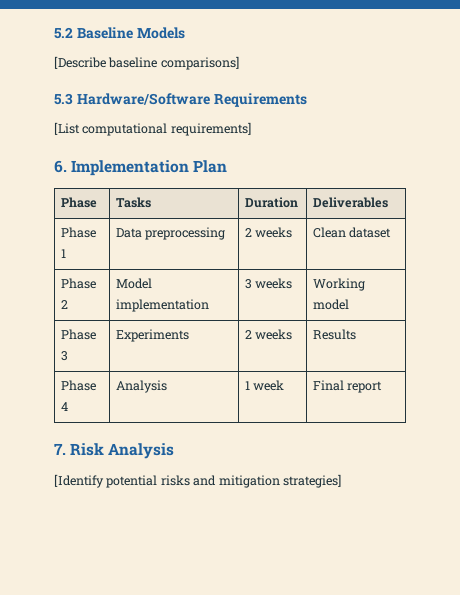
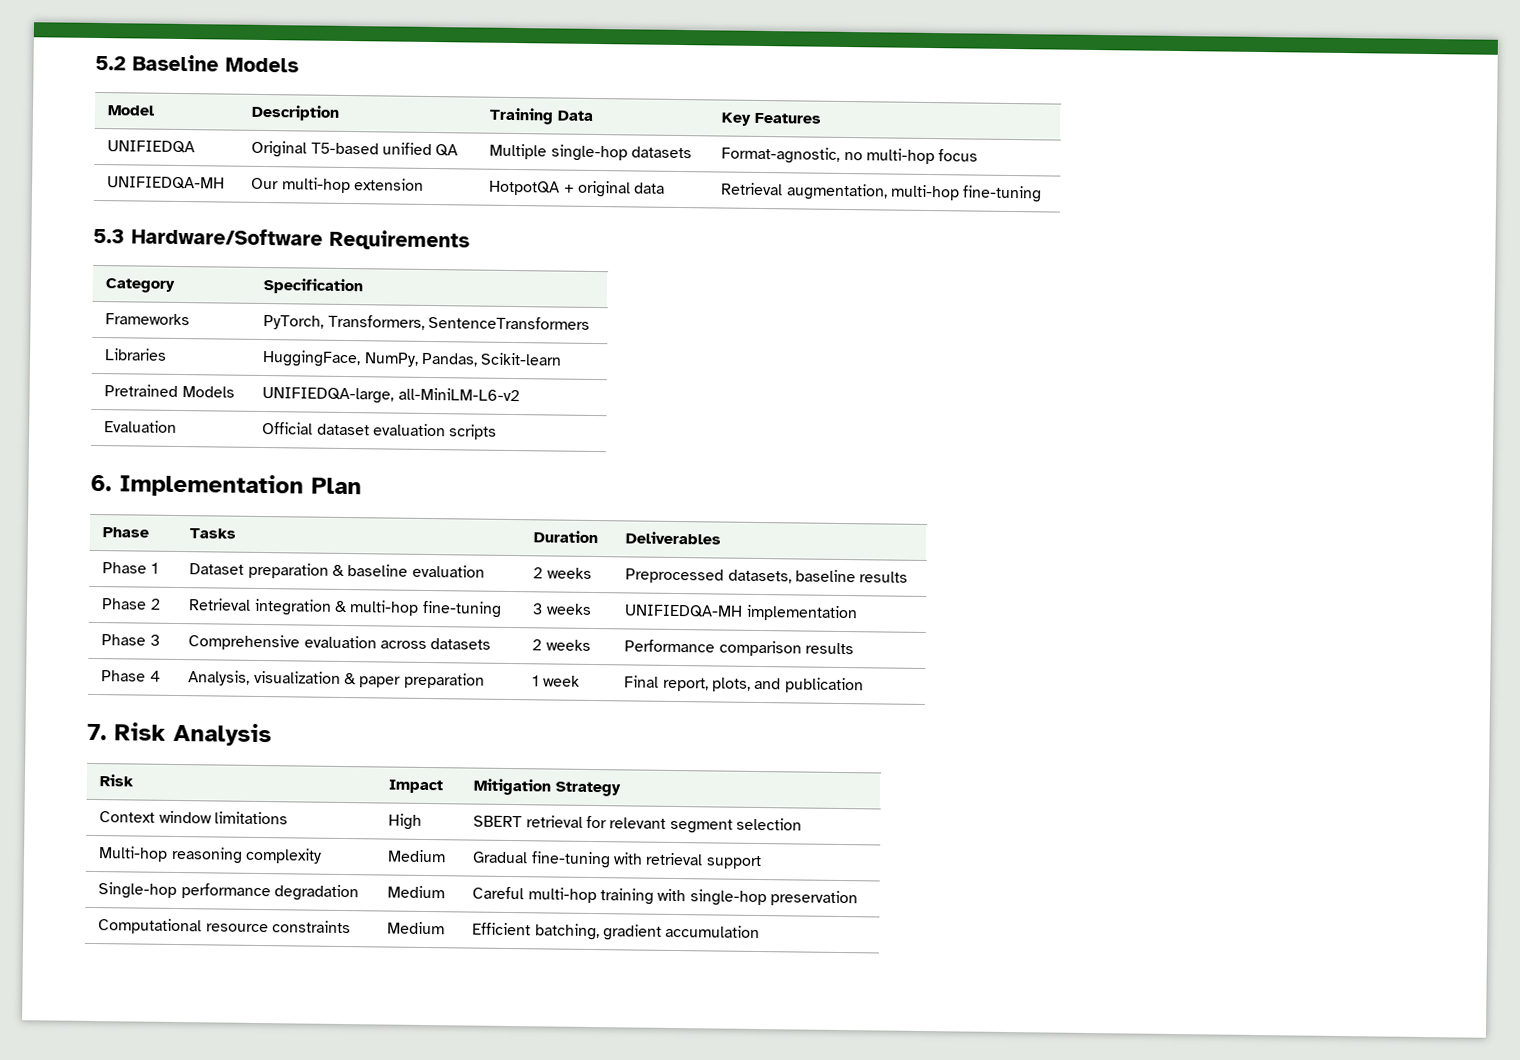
- [Describe baseline comparisons]
+ Model | Description | Training Data | Key Features
+ UNIFIEDQA | Original T5-based unified QA | Multiple single-hop datasets | Format-agnostic, no multi-hop focus
+ UNIFIEDQA-MH | Our multi-hop extension | HotpotQA + original data | Retrieval augmentation, multi-hop fine-tuning
  5.3 Hardware/Software Requirements
- [List computational requirements]
+ Category | Specification
+ Frameworks | PyTorch, Transformers, SentenceTransformers
+ Libraries | HuggingFace, NumPy, Pandas, Scikit-learn
+ Pretrained Models | UNIFIEDQA-large, all-MiniLM-L6-v2
+ Evaluation | Official dataset evaluation scripts
- Phase 1 | Data preprocessing | 2 weeks | Clean dataset
- Phase 2 | Model implementation | 3 weeks | Working model
+ Phase 1 | Dataset preparation & baseline evaluation | 2 weeks | Preprocessed datasets, baseline results
+ Phase 2 | Retrieval integration & multi-hop fine-tuning | 3 weeks | UNIFIEDQA-MH implementation
- Phase 3 | Experiments | 2 weeks | Results
+ Phase 3 | Comprehensive evaluation across datasets | 2 weeks | Performance comparison results
- Phase 4 | Analysis | 1 week | Final report
+ Phase 4 | Analysis, visualization & paper preparation | 1 week | Final report, plots, and publication
- [Identify potential risks and mitigation strategies]
+ Risk | Impact | Mitigation Strategy
+ Context window limitations | High | SBERT retrieval for relevant segment selection
+ Multi-hop reasoning complexity | Medium | Gradual fine-tuning with retrieval support
+ Single-hop performance degradation | Medium | Careful multi-hop training with single-hop preservation
+ Computational resource constraints | Medium | Efficient batching, gradient accumulation

